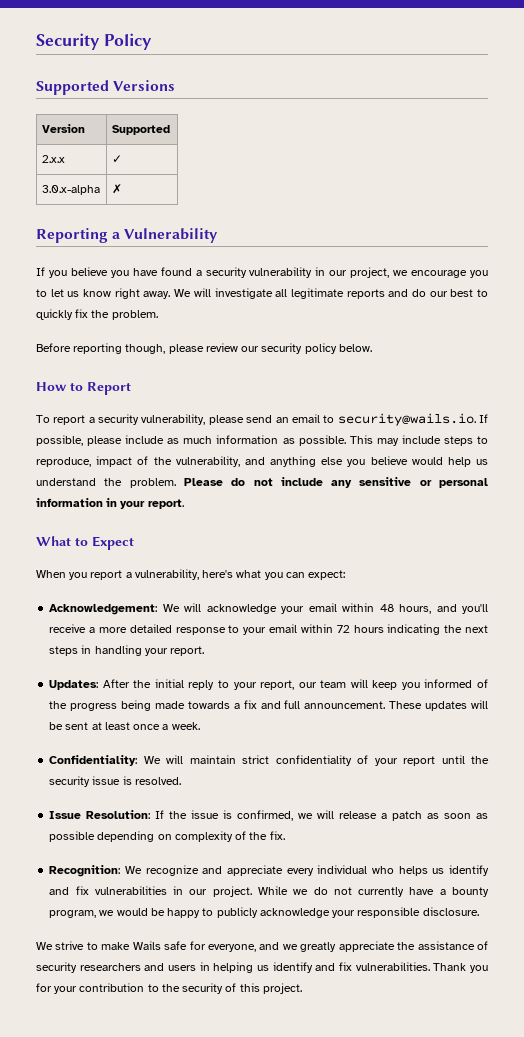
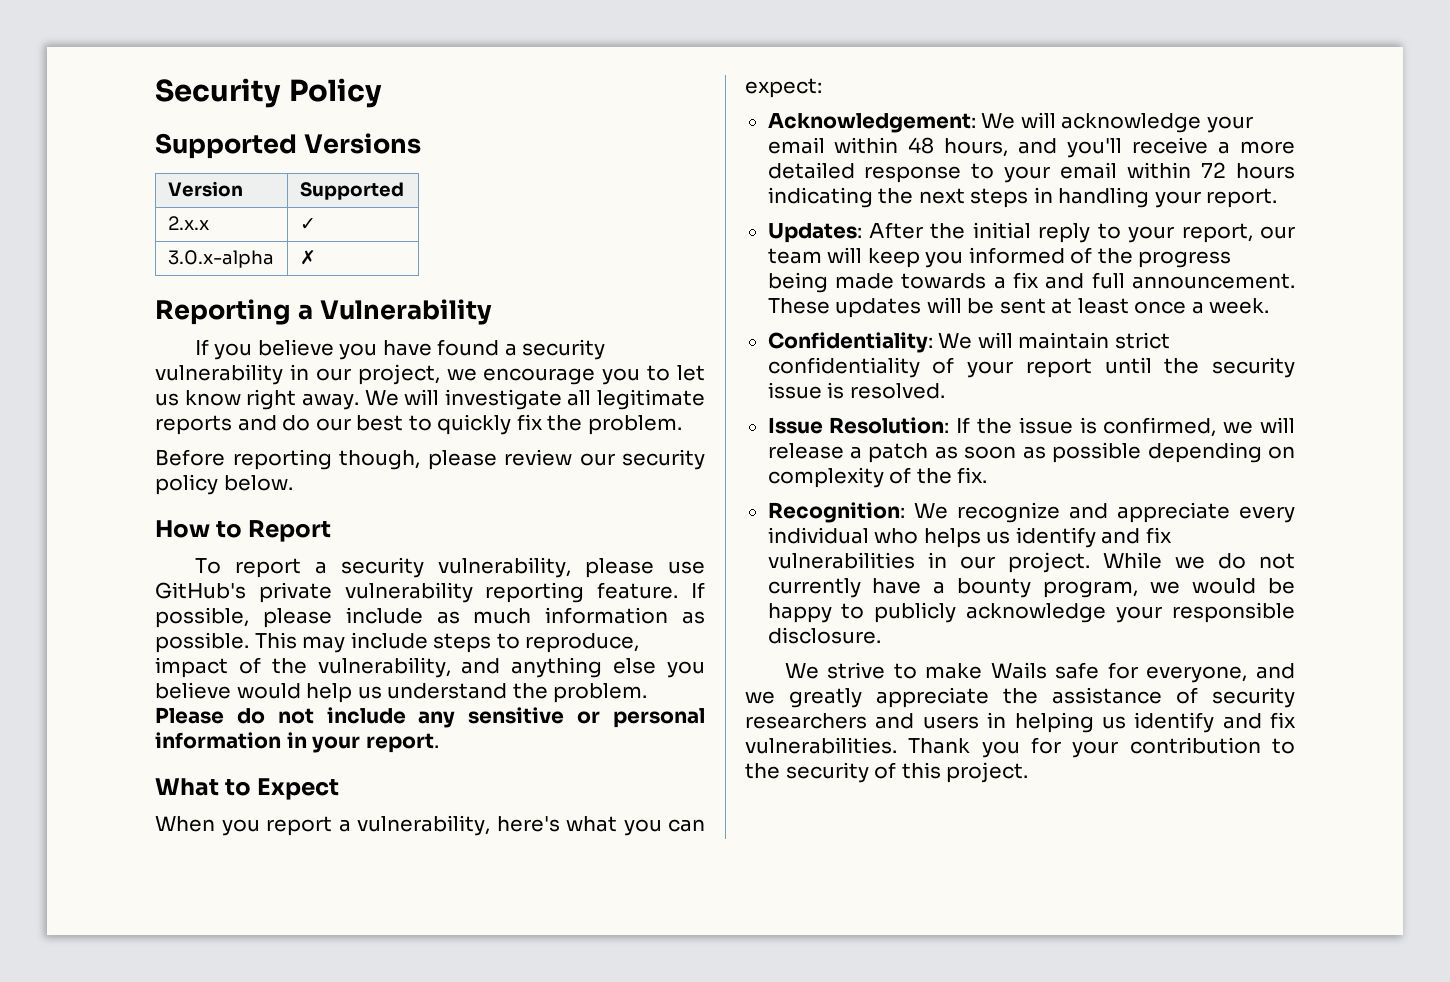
- To report a security vulnerability, please send an email to security@wails.io. If possible, please include as much information as possible.
+ To report a security vulnerability, please use GitHub's private vulnerability reporting feature. If possible, please include as much information as possible.

